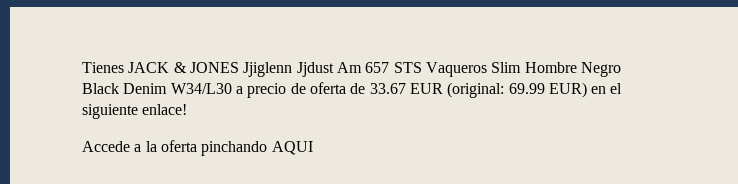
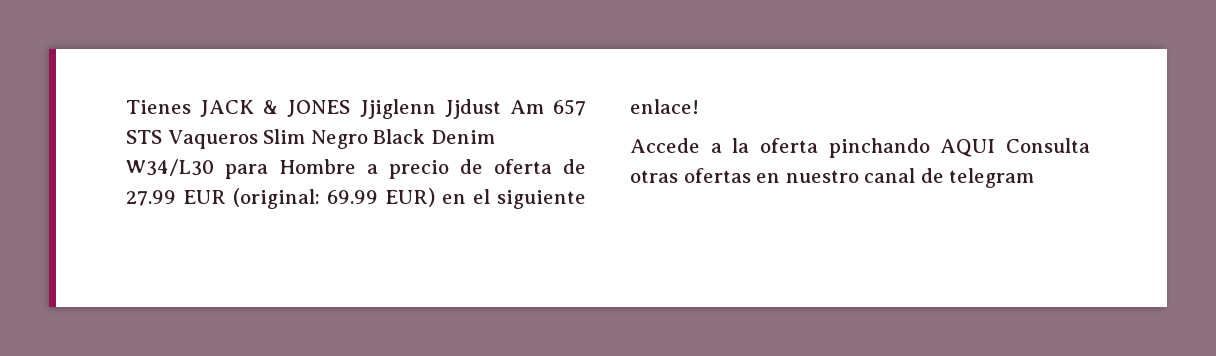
- Tienes JACK & JONES Jjiglenn Jjdust Am 657 STS Vaqueros Slim Hombre Negro Black Denim W34/L30 a precio de oferta de 33.67 EUR (original: 69.99 EUR) en el siguiente enlace!
+ Tienes JACK & JONES Jjiglenn Jjdust Am 657 STS Vaqueros Slim Negro Black Denim W34/L30 para Hombre a precio de oferta de 27.99 EUR (original: 69.99 EUR) en el siguiente enlace!
- Accede a la oferta pinchando AQUI
+ Accede a la oferta pinchando AQUI Consulta otras ofertas en nuestro canal de telegram

